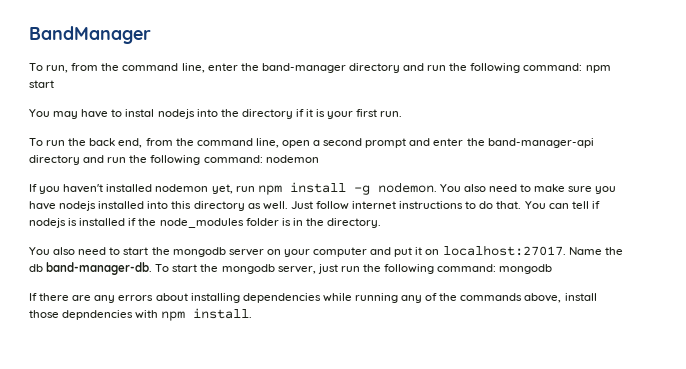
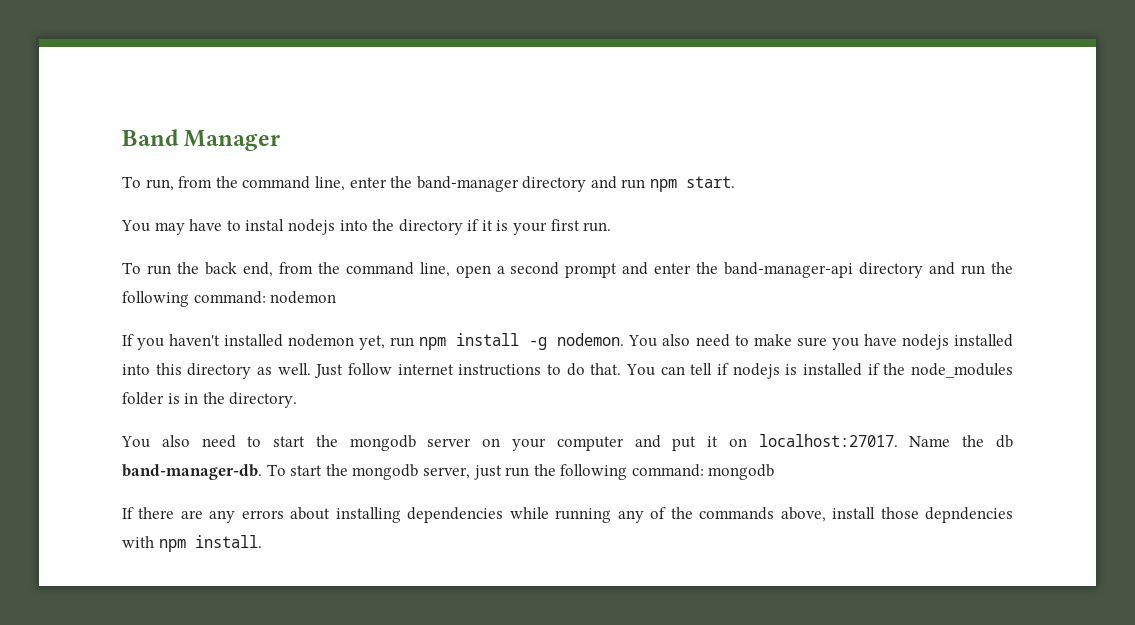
- BandManager
+ Band Manager
- To run, from the command line, enter the band-manager directory and run the following command: npm start
+ To run, from the command line, enter the band-manager directory and run npm start.

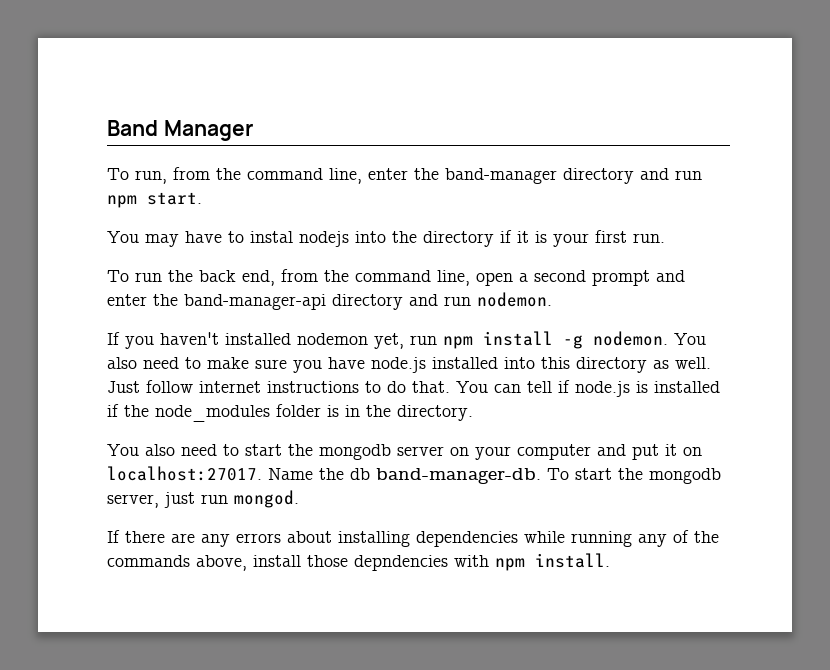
- To run the back end, from the command line, open a second prompt and enter the band-manager-api directory and run the following command: nodemon
+ To run the back end, from the command line, open a second prompt and enter the band-manager-api directory and run nodemon.
- You also need to make sure you have nodejs installed into this directory as well.
+ You also need to make sure you have node.js installed into this directory as well.
- You can tell if nodejs is installed if the node_modules folder is in the directory.
+ You can tell if node.js is installed if the node_modules folder is in the directory.
- To start the mongodb server, just run the following command: mongodb
+ To start the mongodb server, just run mongod.

